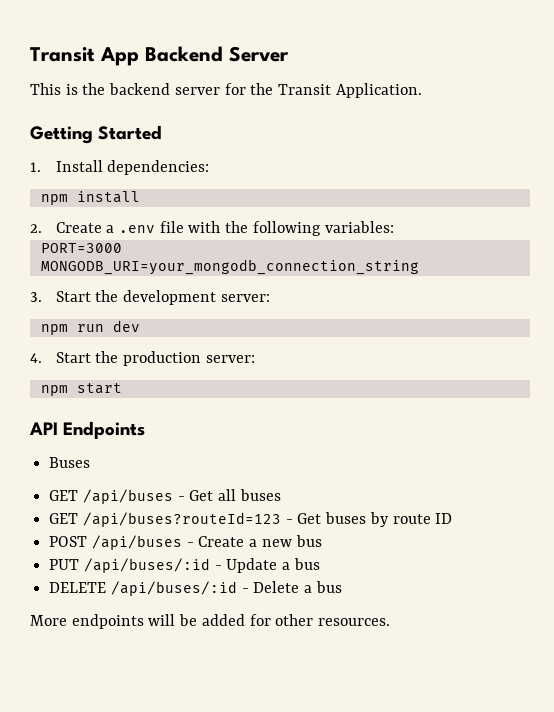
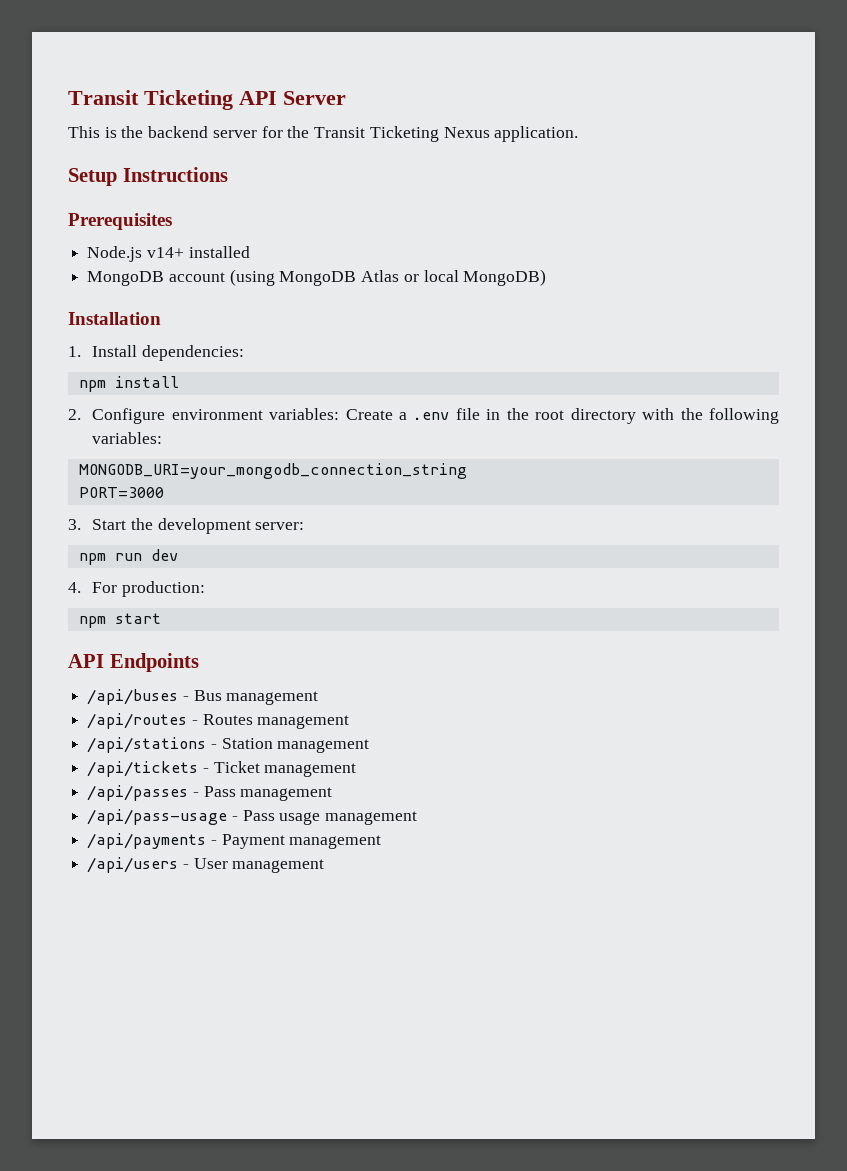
- Transit App Backend Server
+ Transit Ticketing API Server
- This is the backend server for the Transit Application.
- Getting Started
+ This is the backend server for the Transit Ticketing Nexus application.
+ Setup Instructions
+ Prerequisites
+ Node.js v14+ installed
+ MongoDB account (using MongoDB Atlas or local MongoDB)
+ Installation
- 2. Create a .env file with the following variables:
+ 2. Configure environment variables: Create a .env file in the root directory with the following variables:
+ MONGODB_URI=your_mongodb_connection_string
- MONGODB_URI=your_mongodb_connection_string
- 4. Start the production server:
+ 4. For production:
- Buses
- GET /api/buses - Get all buses
- GET /api/buses?routeId=123 - Get buses by route ID
- POST /api/buses - Create a new bus
- PUT /api/buses/:id - Update a bus
- DELETE /api/buses/:id - Delete a bus
- More endpoints will be added for other resources.
+ /api/buses - Bus management
+ /api/routes - Routes management
+ /api/stations - Station management
+ /api/tickets - Ticket management
+ /api/passes - Pass management
+ /api/pass-usage - Pass usage management
+ /api/payments - Payment management
+ /api/users - User management

